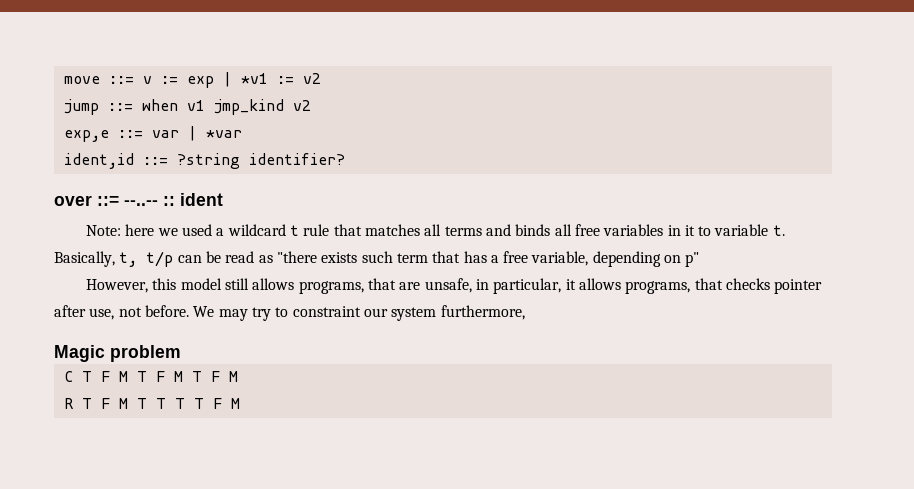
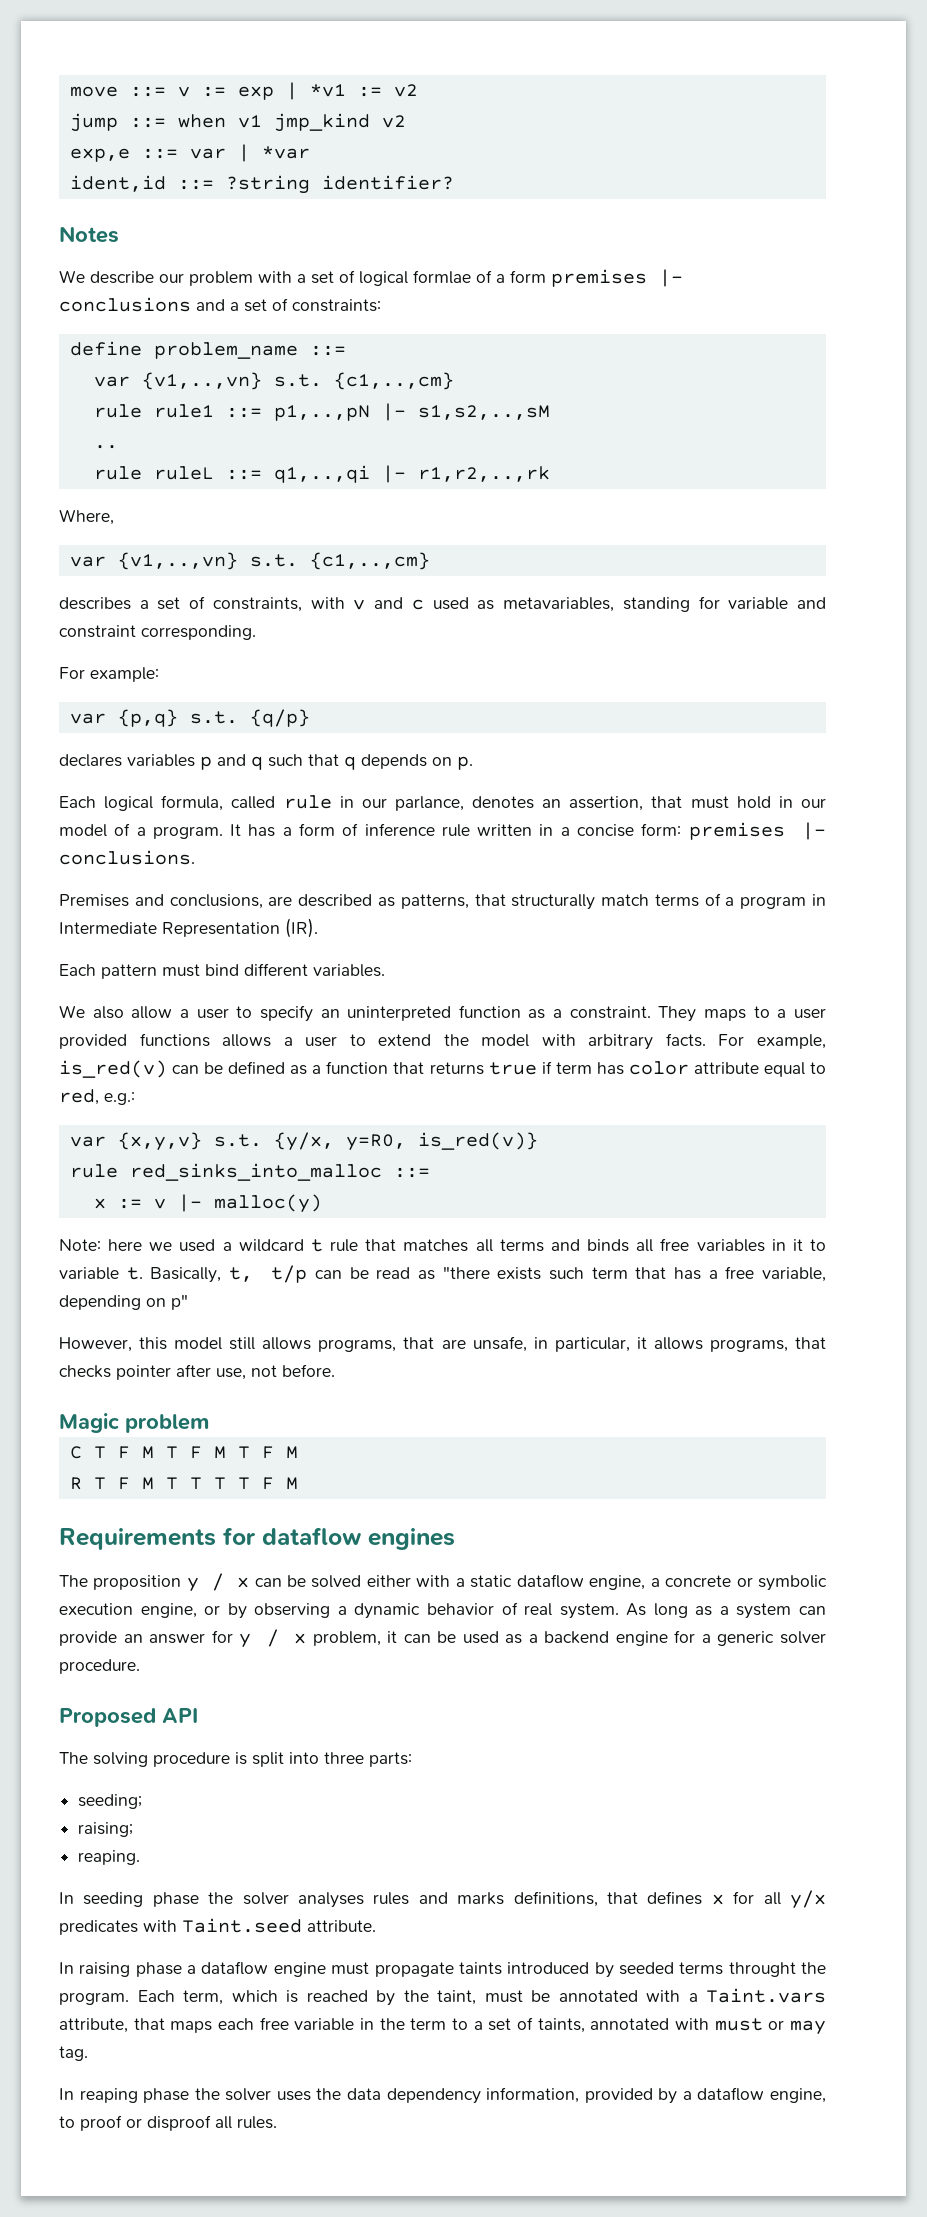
- over ::= --..-- :: ident
+ Notes
+ We describe our problem with a set of logical formlae of a form premises |- conclusions and a set of constraints:
+ define problem_name ::=
+ var {v1,..,vn} s.t. {c1,..,cm}
+ rule rule1 ::= p1,..,pN |- s1,s2,..,sM
+ ..
+ rule ruleL ::= q1,..,qi |- r1,r2,..,rk
+ Where,
+ var {v1,..,vn} s.t. {c1,..,cm}
+ describes a set of constraints, with v and c used as metavariables, standing for variable and constraint corresponding.
+ For example:
+ var {p,q} s.t. {q/p}
+ declares variables p and q such that q depends on p.
+ Each logical formula, called rule in our parlance, denotes an assertion, that must hold in our model of a program. It has a form of inference rule written in a concise form: premises |- conclusions.
+ Premises and conclusions, are described as patterns, that structurally match terms of a program in Intermediate Representation (IR).
+ Each pattern must bind different variables.
+ We also allow a user to specify an uninterpreted function as a constraint. They maps to a user provided functions allows a user to extend the model with arbitrary facts. For example, is_red(v) can be defined as a function that returns true if term has color attribute equal to red, e.g.:
+ var {x,y,v} s.t. {y/x, y=R0, is_red(v)}
+ rule red_sinks_into_malloc ::=
+ x := v |- malloc(y)
- We may try to constraint our system furthermore,
+ Requirements for dataflow engines
+ The proposition y / x can be solved either with a static dataflow engine, a concrete or symbolic execution engine, or by observing a dynamic behavior of real system. As long as a system can provide an answer for y / x problem, it can be used as a backend engine for a generic solver procedure.
+ Proposed API
+ The solving procedure is split into three parts:
+ seeding;
+ raising;
+ reaping.
+ In seeding phase the solver analyses rules and marks definitions, that defines x for all y/x predicates with Taint.seed attribute.
+ In raising phase a dataflow engine must propagate taints introduced by seeded terms throught the program. Each term, which is reached by the taint, must be annotated with a Taint.vars attribute, that maps each free variable in the term to a set of taints, annotated with must or may tag.
+ In reaping phase the solver uses the data dependency information, provided by a dataflow engine, to proof or disproof all rules.

